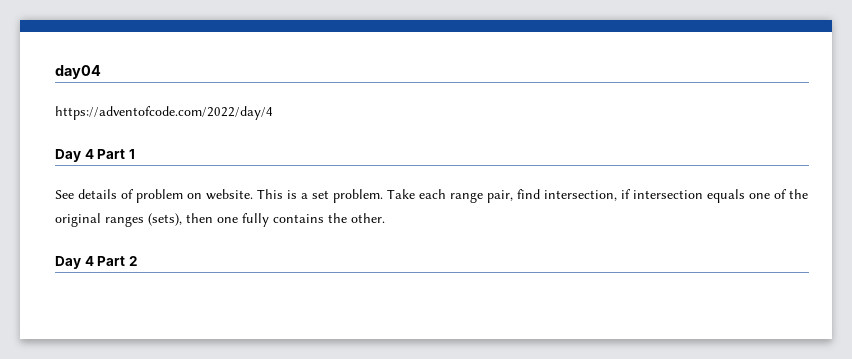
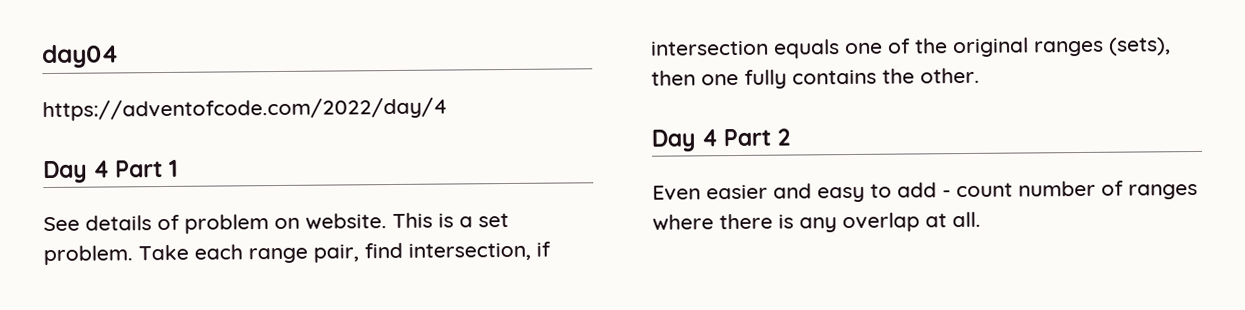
+ Even easier and easy to add - count number of ranges where there is any overlap at all.

